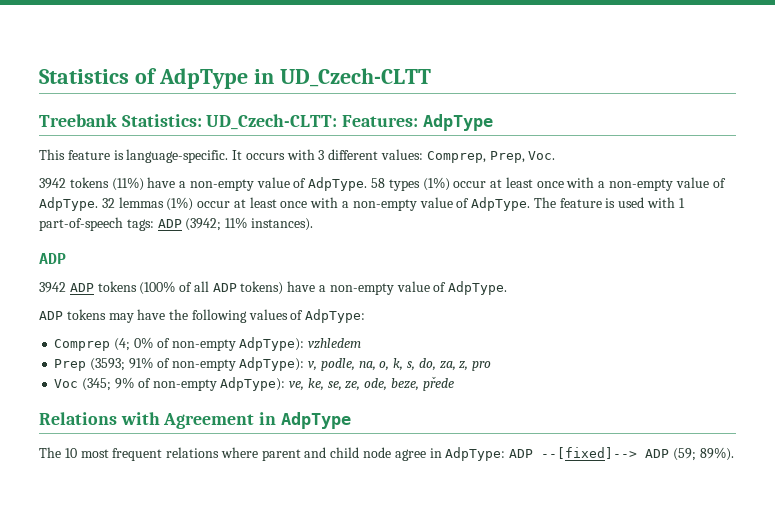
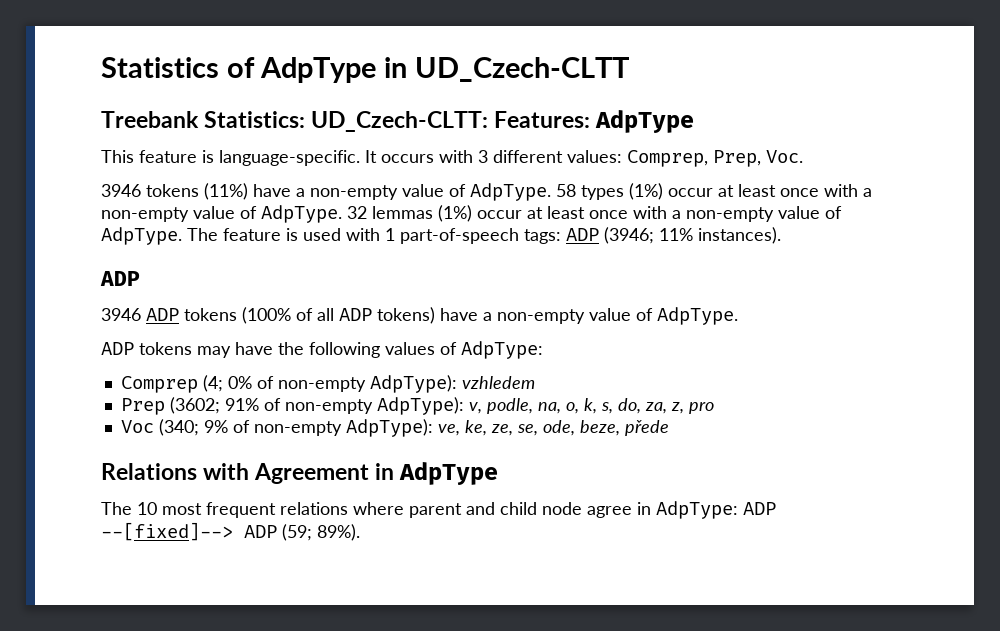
- 3942 tokens (11%) have a non-empty value of AdpType.
+ 3946 tokens (11%) have a non-empty value of AdpType.
- The feature is used with 1 part-of-speech tags: ADP (3942; 11% instances).
+ The feature is used with 1 part-of-speech tags: ADP (3946; 11% instances).
- 3942 ADP tokens (100% of all ADP tokens) have a non-empty value of AdpType.
+ 3946 ADP tokens (100% of all ADP tokens) have a non-empty value of AdpType.
- Prep (3593; 91% of non-empty AdpType): v, podle, na, o, k, s, do, za, z, pro
+ Prep (3602; 91% of non-empty AdpType): v, podle, na, o, k, s, do, za, z, pro
- Voc (345; 9% of non-empty AdpType): ve, ke, se, ze, ode, beze, přede
+ Voc (340; 9% of non-empty AdpType): ve, ke, ze, se, ode, beze, přede

